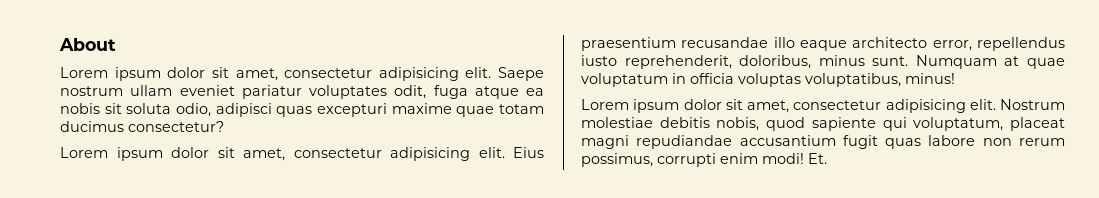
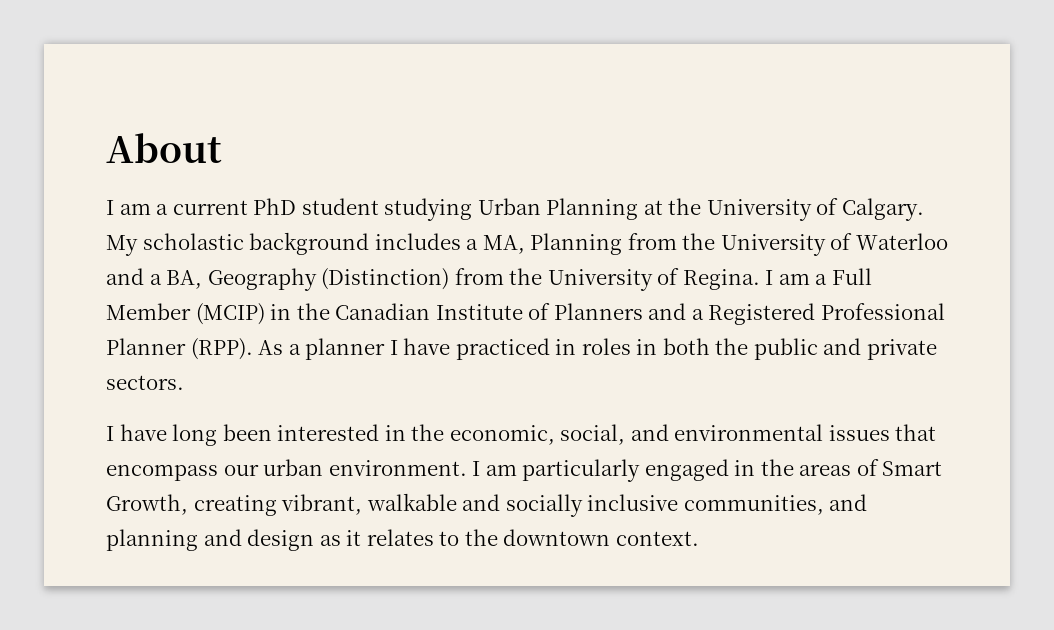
- Lorem ipsum dolor sit amet, consectetur adipisicing elit. Saepe nostrum ullam eveniet pariatur voluptates odit, fuga atque ea nobis sit soluta odio, adipisci quas excepturi maxime quae totam ducimus consectetur?
- Lorem ipsum dolor sit amet, consectetur adipisicing elit. Eius praesentium recusandae illo eaque architecto error, repellendus iusto reprehenderit, doloribus, minus sunt. Numquam at quae voluptatum in officia voluptas voluptatibus, minus!
- Lorem ipsum dolor sit amet, consectetur adipisicing elit. Nostrum molestiae debitis nobis, quod sapiente qui voluptatum, placeat magni repudiandae accusantium fugit quas labore non rerum possimus, corrupti enim modi! Et.
+ I am a current PhD student studying Urban Planning at the University of Calgary. My scholastic background includes a MA, Planning from the University of Waterloo and a BA, Geography (Distinction) from the University of Regina. I am a Full Member (MCIP) in the Canadian Institute of Planners and a Registered Professional Planner (RPP). As a planner I have practiced in roles in both the public and private sectors.
+ I have long been interested in the economic, social, and environmental issues that encompass our urban environment. I am particularly engaged in the areas of Smart Growth, creating vibrant, walkable and socially inclusive communities, and planning and design as it relates to the downtown context.

